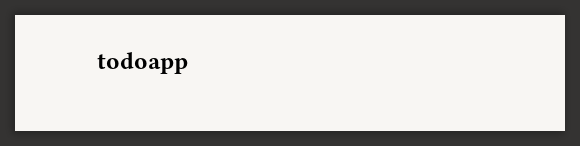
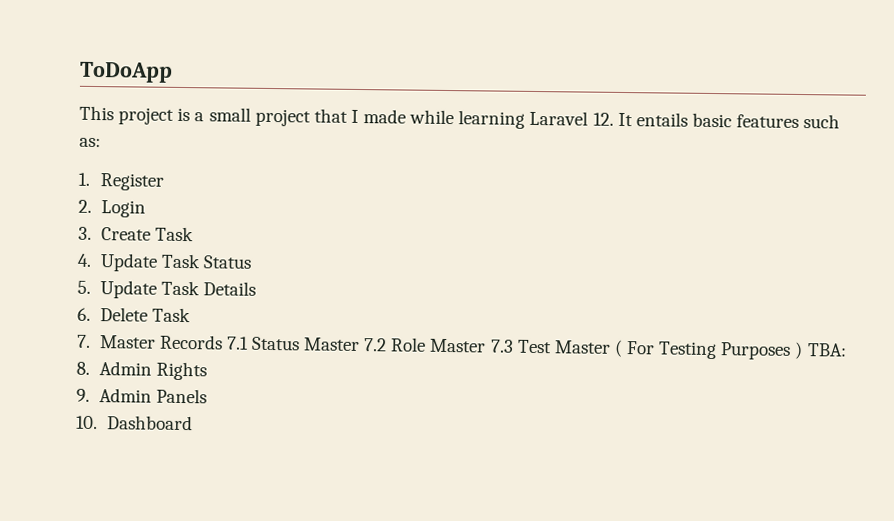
- todoapp
+ ToDoApp
+ This project is a small project that I made while learning Laravel 12. It entails basic features such as:
+ 1. Register
+ 2. Login
+ 3. Create Task
+ 4. Update Task Status
+ 5. Update Task Details
+ 6. Delete Task
+ 7. Master Records 7.1 Status Master 7.2 Role Master 7.3 Test Master ( For Testing Purposes ) TBA:
+ 8. Admin Rights
+ 9. Admin Panels
+ 10. Dashboard

